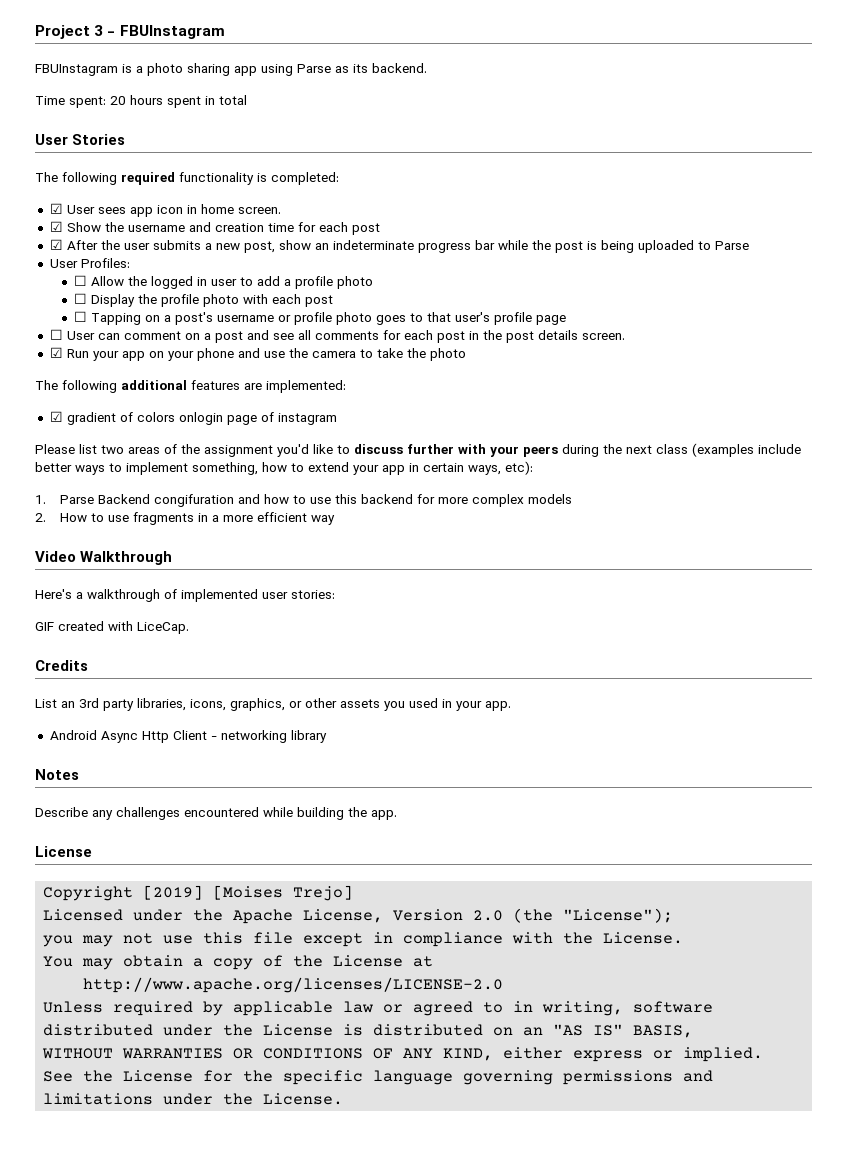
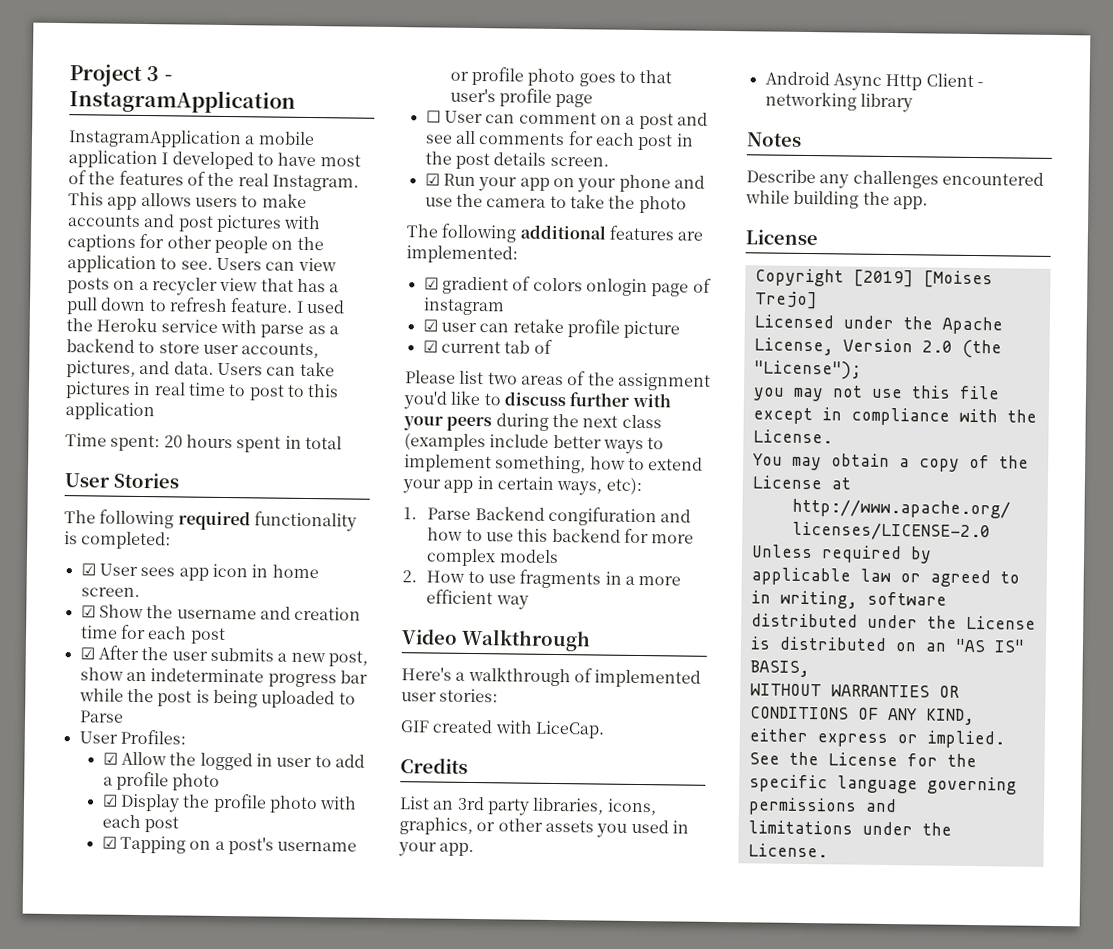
- Project 3 - FBUInstagram
- FBUInstagram is a photo sharing app using Parse as its backend.
+ Project 3 - InstagramApplication
+ InstagramApplication a mobile application I developed to have most of the features of the real Instagram. This app allows users to make accounts and post pictures with captions for other people on the application to see. Users can view posts on a recycler view that has a pull down to refresh feature. I used the Heroku service with parse as a backend to store user accounts, pictures, and data. Users can take pictures in real time to post to this application
- ☐ Allow the logged in user to add a profile photo
+ ☑ Allow the logged in user to add a profile photo
- ☐ Display the profile photo with each post
+ ☑ Display the profile photo with each post
- ☐ Tapping on a post's username or profile photo goes to that user's profile page
+ ☑ Tapping on a post's username or profile photo goes to that user's profile page
+ ☑ user can retake profile picture
+ ☑ current tab of

